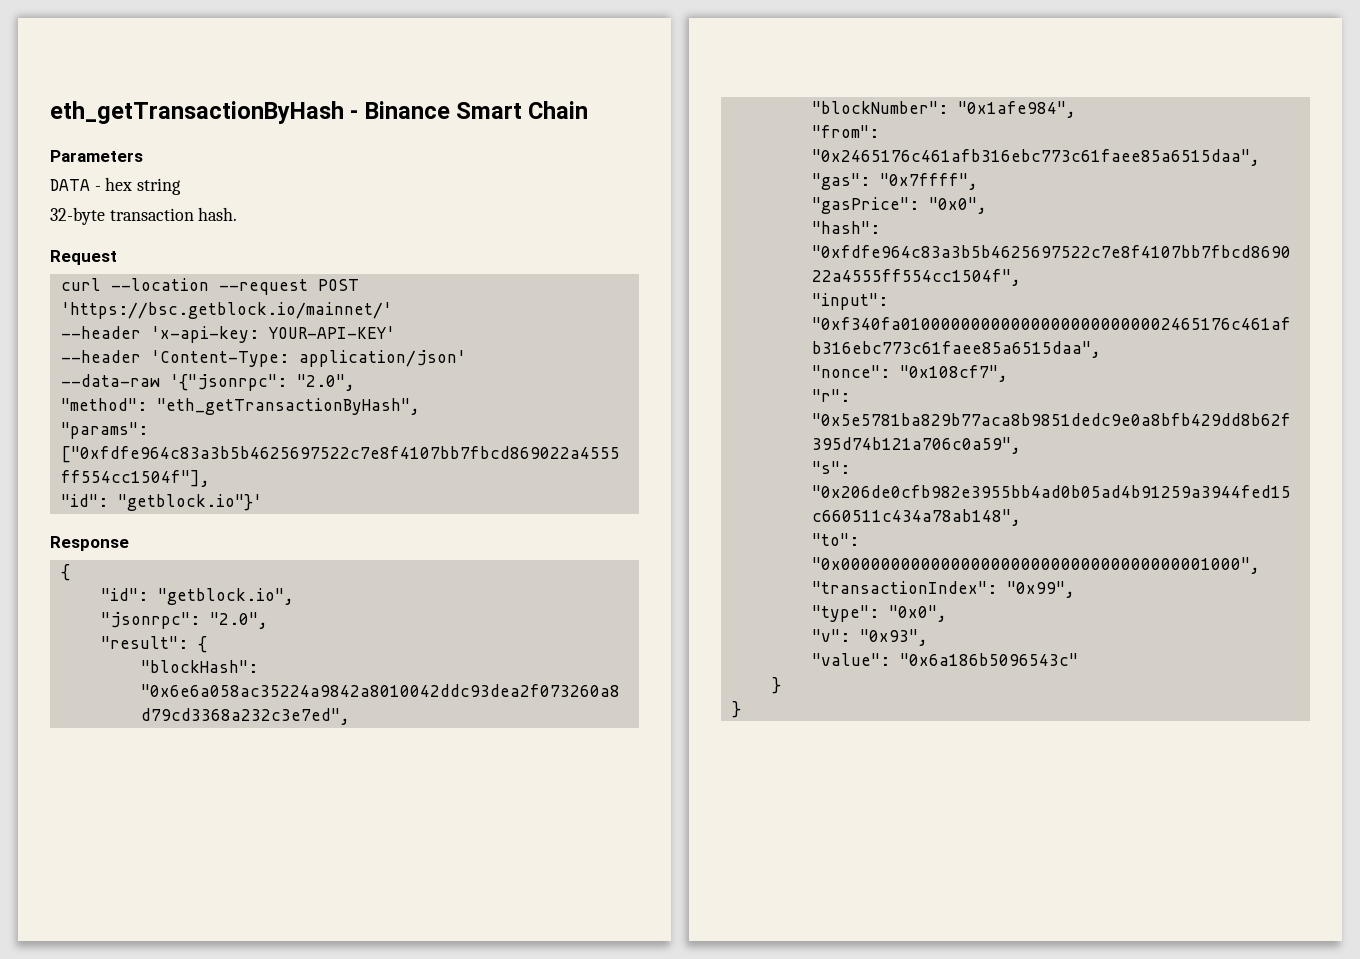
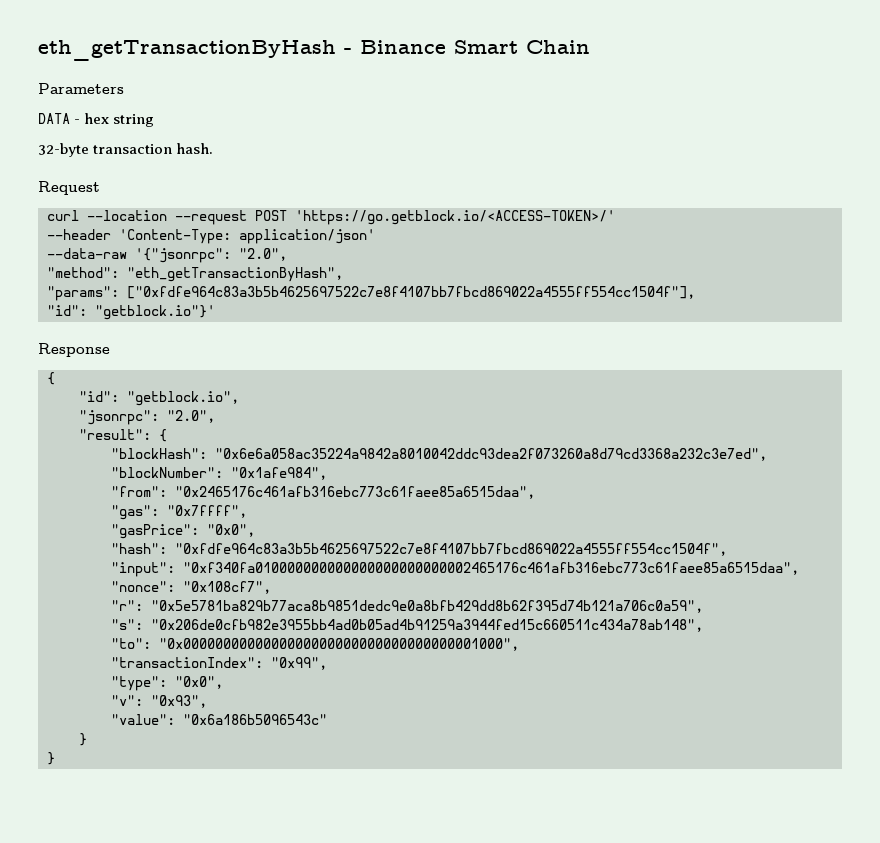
- curl --location --request POST 'https://bsc.getblock.io/mainnet/'
- --header 'x-api-key: YOUR-API-KEY'
+ curl --location --request POST 'https://go.getblock.io/<ACCESS-TOKEN>/'

